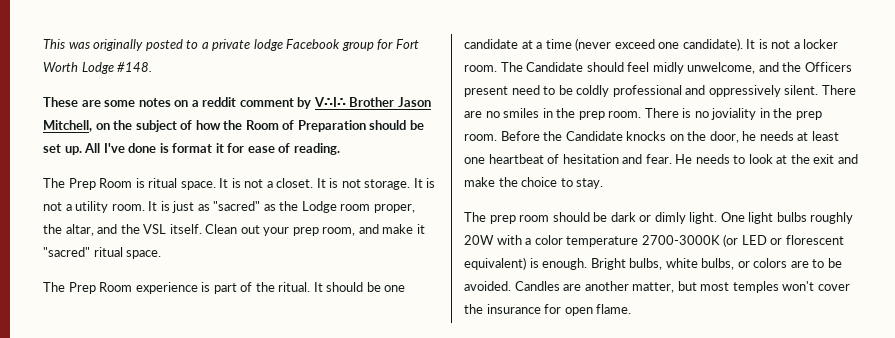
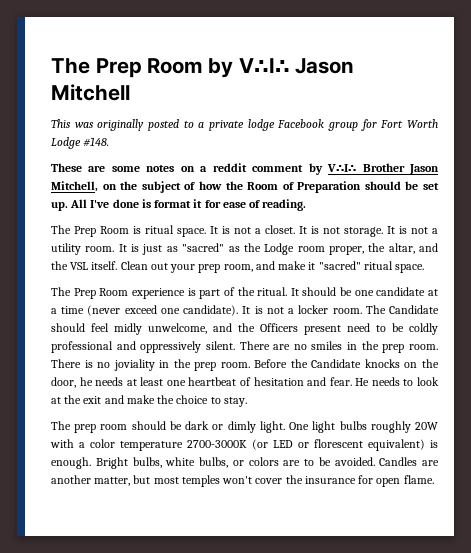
+ The Prep Room by V∴I∴ Jason Mitchell

